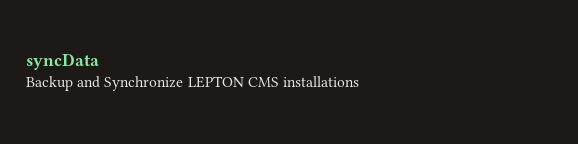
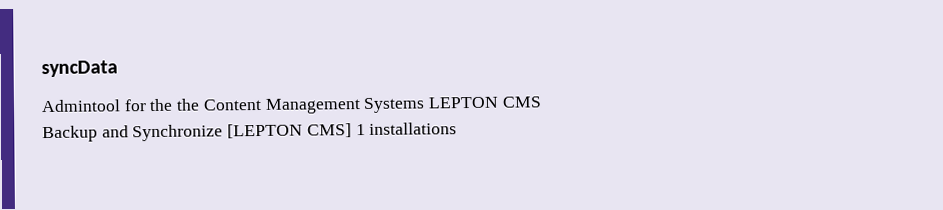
+ Admintool for the the Content Management Systems LEPTON CMS
- Backup and Synchronize LEPTON CMS installations
+ Backup and Synchronize [LEPTON CMS] 1 installations

